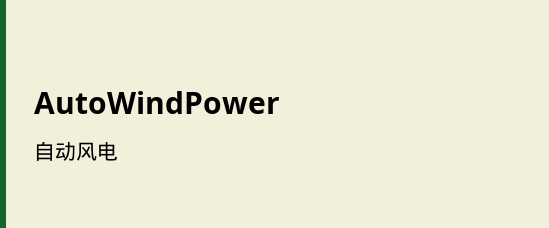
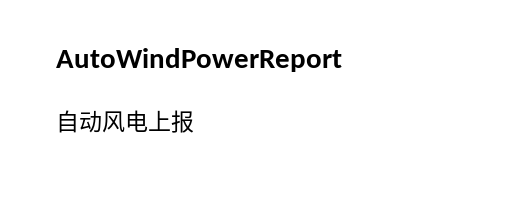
- AutoWindPower
+ AutoWindPowerReport
- 自动风电
+ 自动风电上报

